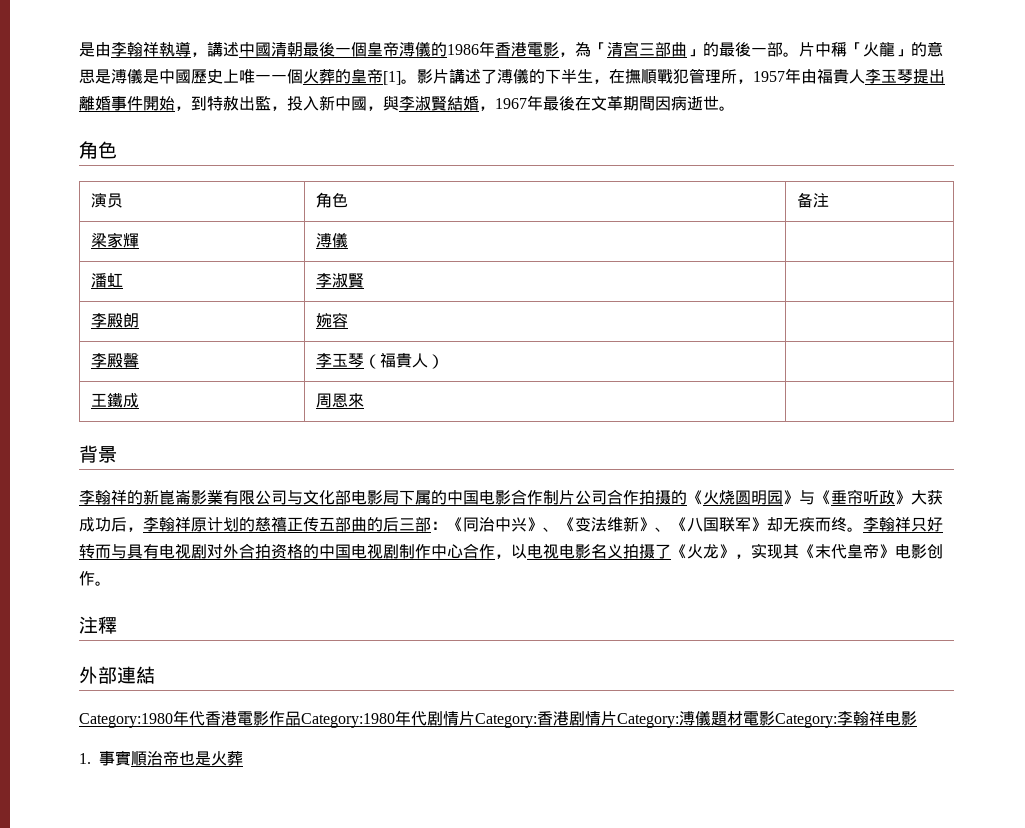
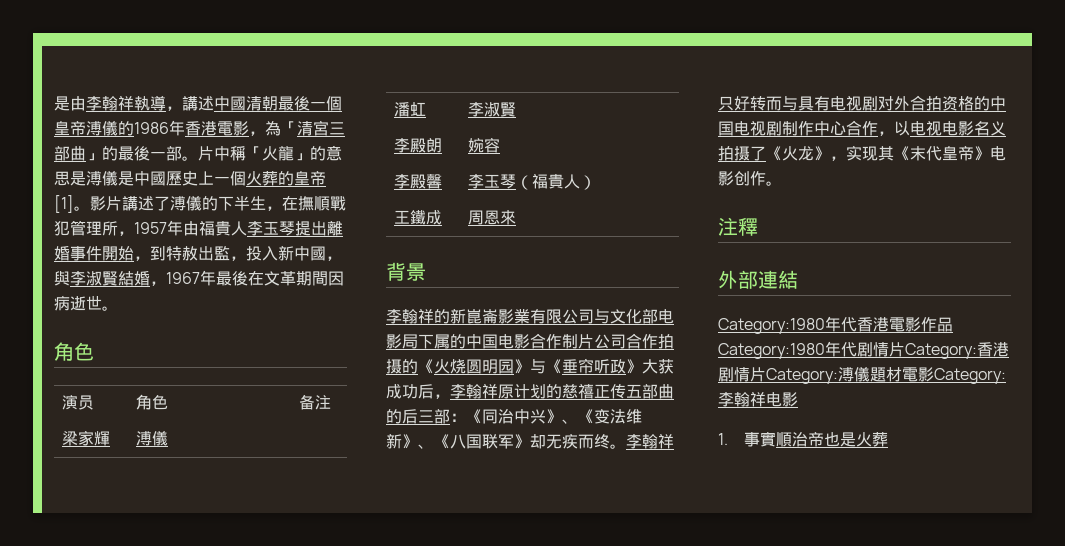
- 片中稱「火龍」的意思是溥儀是中國歷史上唯一一個火葬的皇帝[1]。
+ 片中稱「火龍」的意思是溥儀是中國歷史上一個火葬的皇帝[1]。

